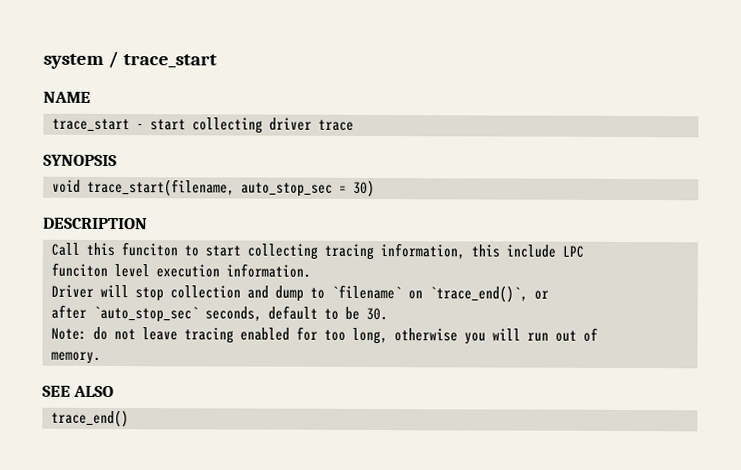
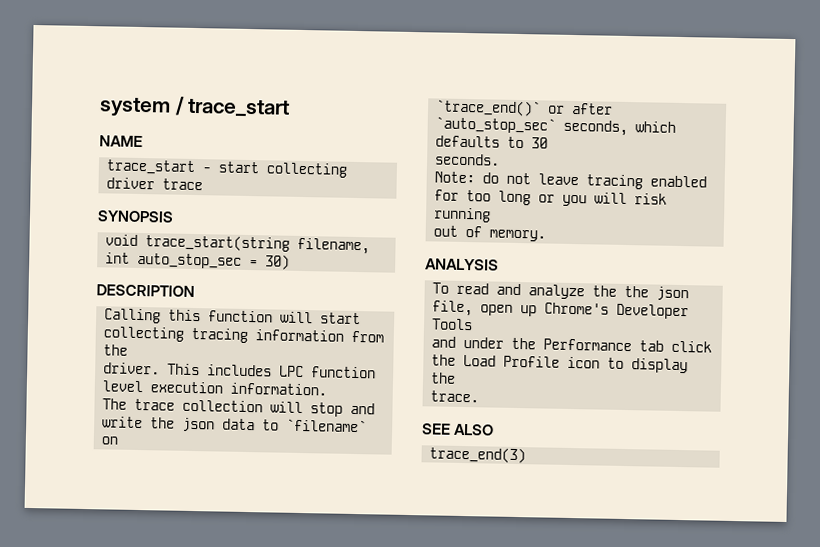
- void trace_start(filename, auto_stop_sec = 30)
+ void trace_start(string filename, int auto_stop_sec = 30)
- Call this funciton to start collecting tracing information, this include LPC
- funciton level execution information.
+ Calling this function will start collecting tracing information from the
+ driver. This includes LPC function level execution information.
- Driver will stop collection and dump to `filename` on `trace_end()`, or
- after `auto_stop_sec` seconds, default to be 30.
+ The trace collection will stop and write the json data to `filename` on
+ `trace_end()` or after `auto_stop_sec` seconds, which defaults to 30
+ seconds.
- Note: do not leave tracing enabled for too long, otherwise you will run out of
- memory.
+ Note: do not leave tracing enabled for too long or you will risk running
+ out of memory.
+ ANALYSIS
+ To read and analyze the the json file, open up Chrome's Developer Tools
+ and under the Performance tab click the Load Profile icon to display the
+ trace.
- trace_end()
+ trace_end(3)

